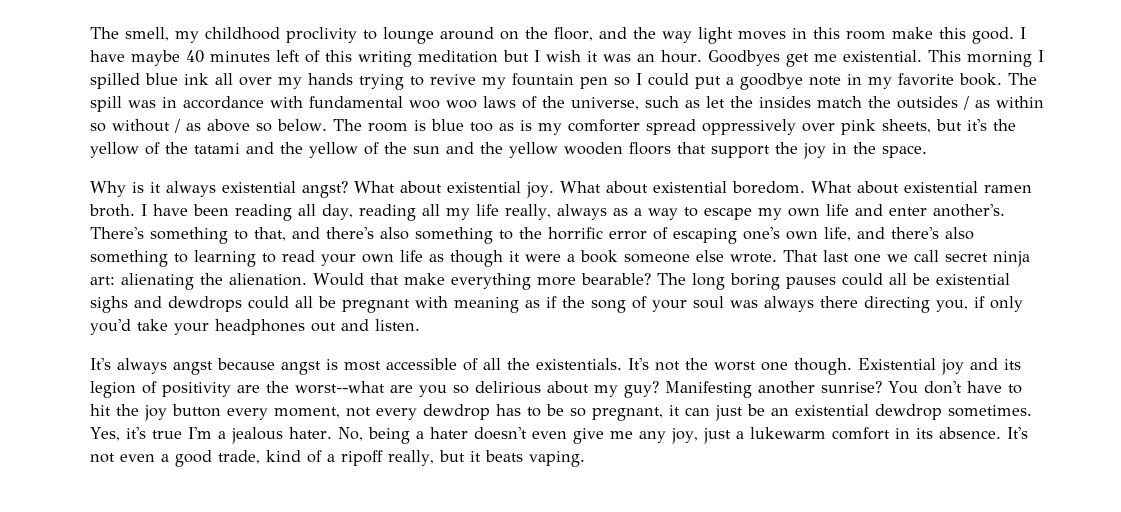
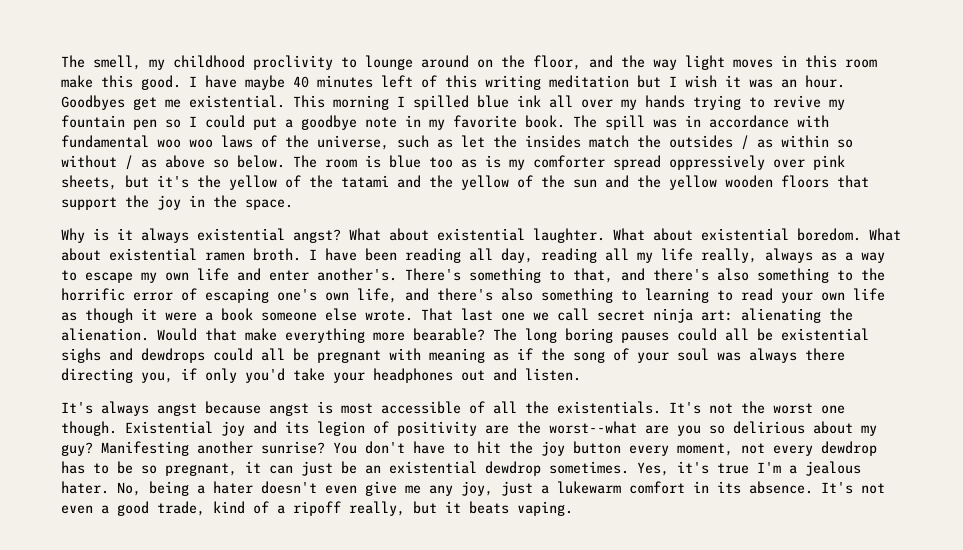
- What about existential joy.
+ What about existential laughter.

